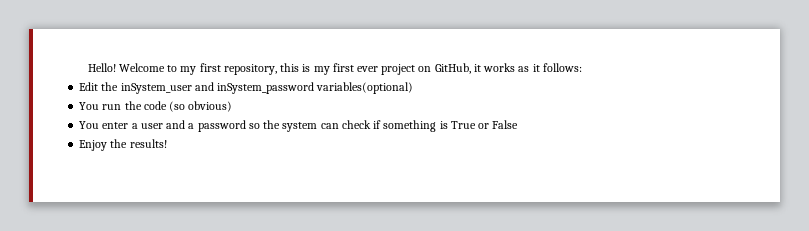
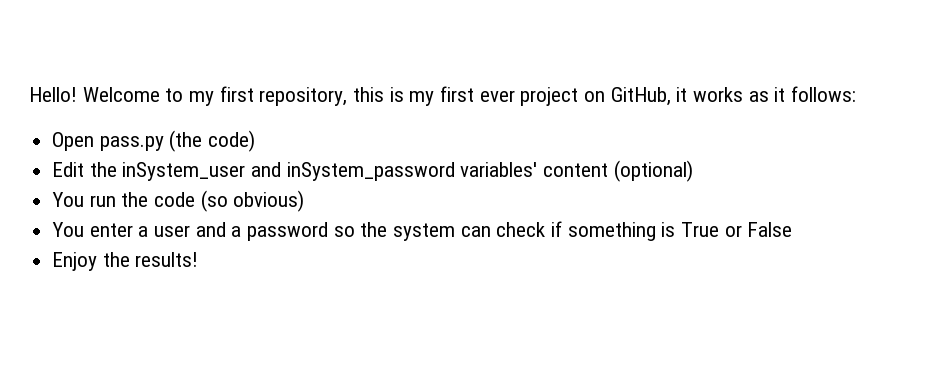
+ Open pass.py (the code)
- Edit the inSystem_user and inSystem_password variables(optional)
+ Edit the inSystem_user and inSystem_password variables' content (optional)

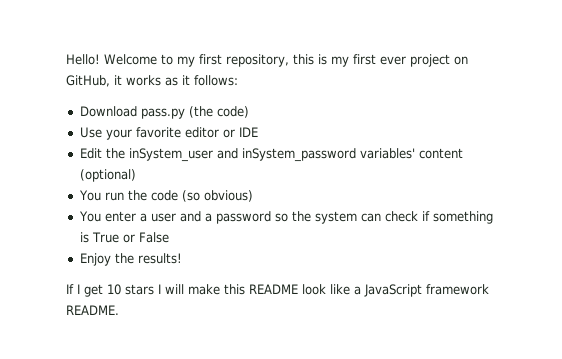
- Open pass.py (the code)
+ Download pass.py (the code)
+ Use your favorite editor or IDE
+ If I get 10 stars I will make this README look like a JavaScript framework README.

